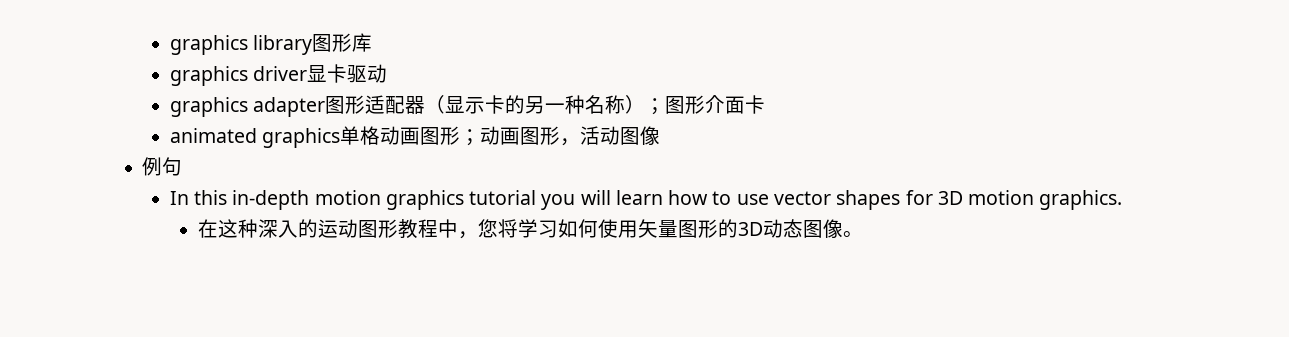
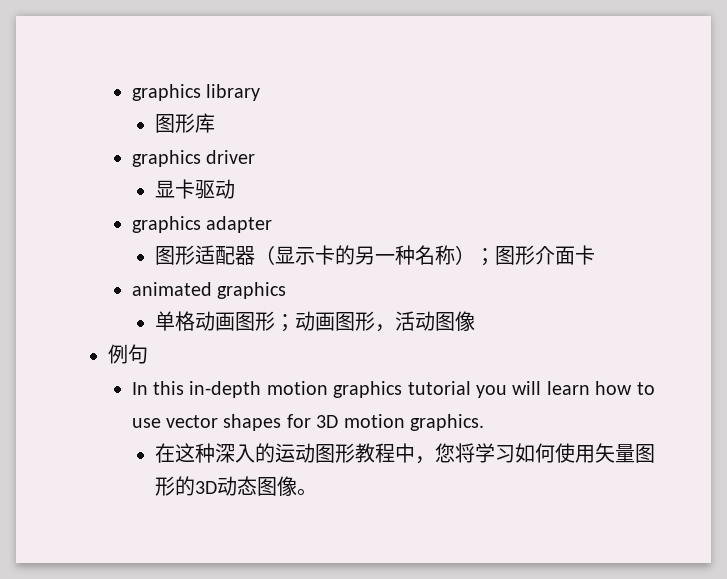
- graphics library图形库
+ graphics library
+ 图形库
- graphics driver显卡驱动
+ graphics driver
+ 显卡驱动
- graphics adapter图形适配器（显示卡的另一种名称）；图形介面卡
+ graphics adapter
+ 图形适配器（显示卡的另一种名称）；图形介面卡
- animated graphics单格动画图形；动画图形，活动图像
+ animated graphics
+ 单格动画图形；动画图形，活动图像

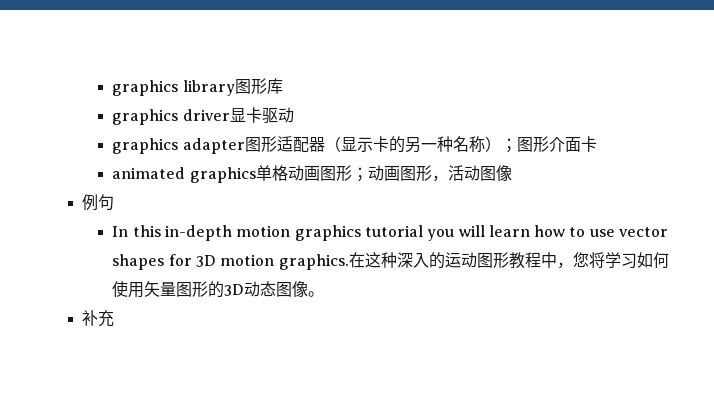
- graphics library
- 图形库
+ graphics library图形库
- graphics driver
- 显卡驱动
+ graphics driver显卡驱动
- graphics adapter
- 图形适配器（显示卡的另一种名称）；图形介面卡
+ graphics adapter图形适配器（显示卡的另一种名称）；图形介面卡
- animated graphics
- 单格动画图形；动画图形，活动图像
+ animated graphics单格动画图形；动画图形，活动图像
- In this in-depth motion graphics tutorial you will learn how to use vector shapes for 3D motion graphics.
- 在这种深入的运动图形教程中，您将学习如何使用矢量图形的3D动态图像。
+ In this in-depth motion graphics tutorial you will learn how to use vector shapes for 3D motion graphics.在这种深入的运动图形教程中，您将学习如何使用矢量图形的3D动态图像。
+ 补充

